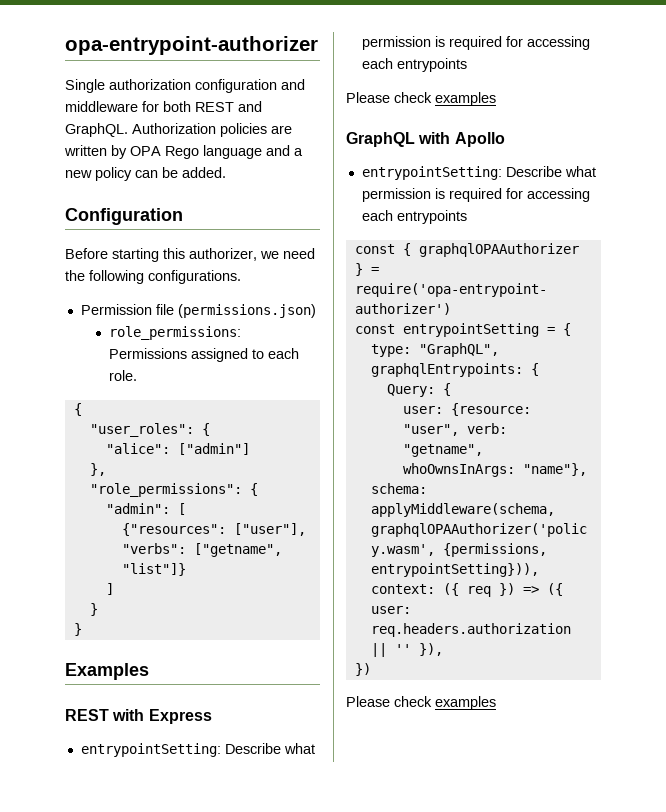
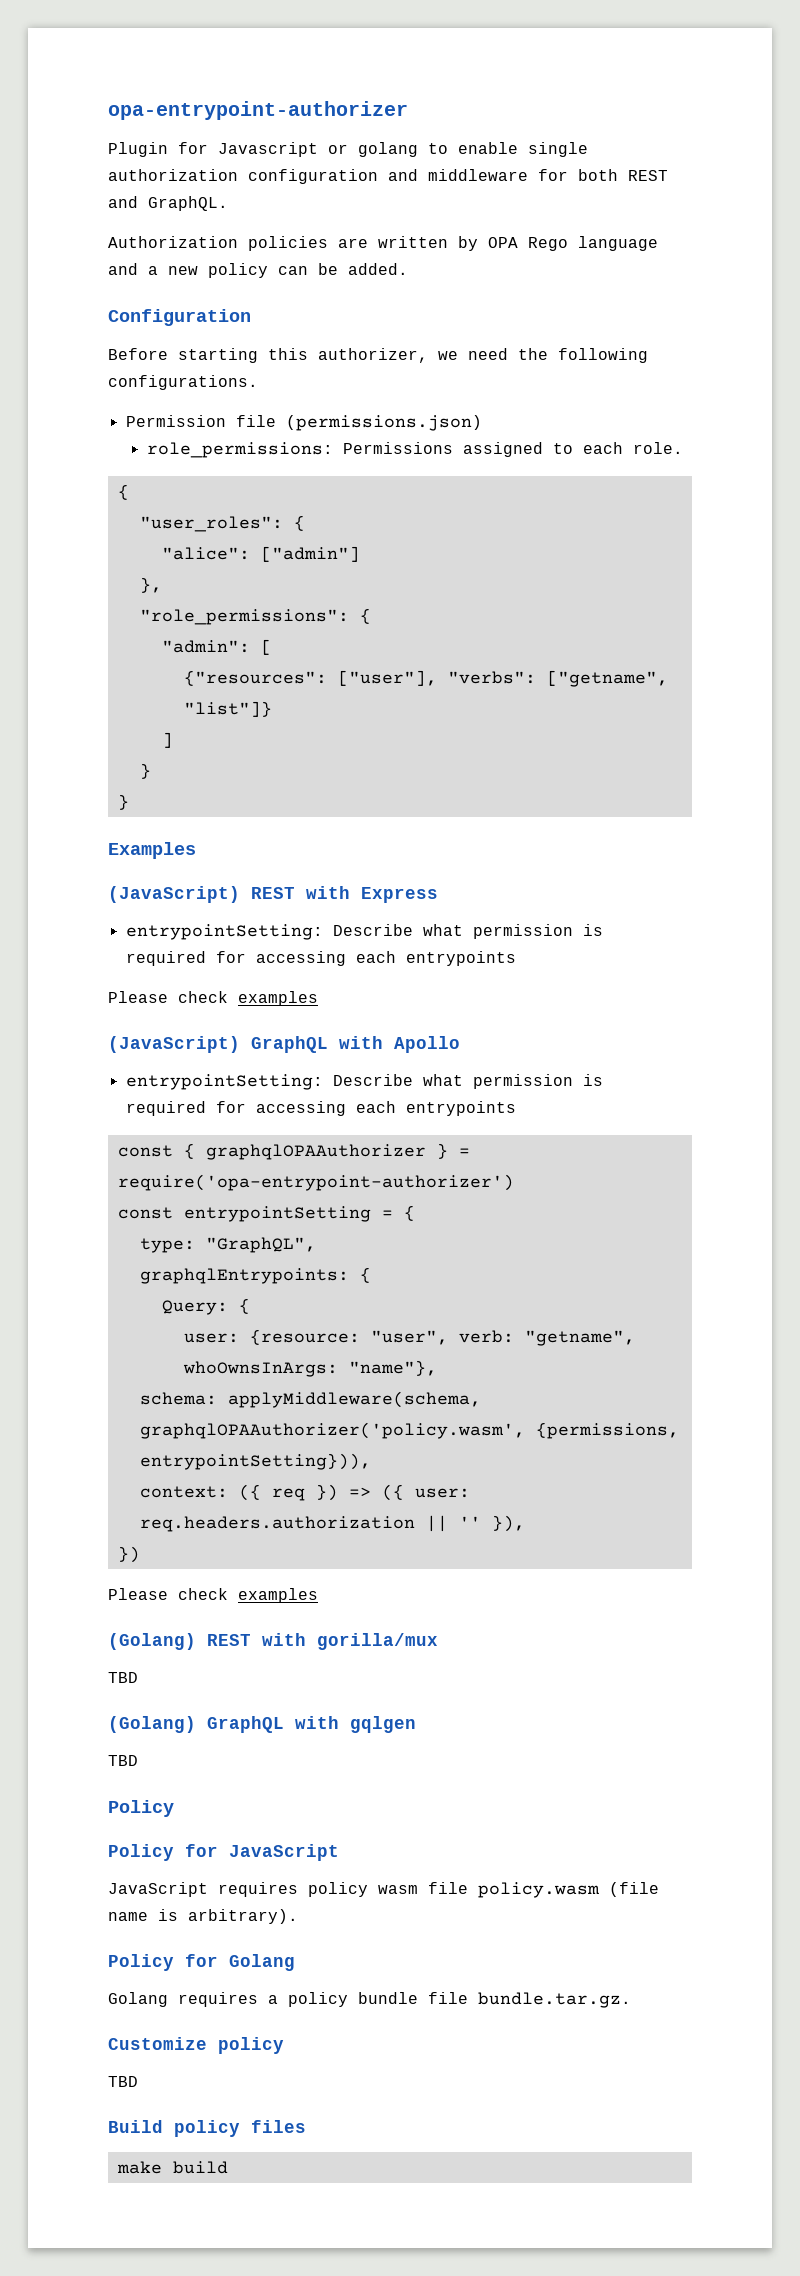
- Single authorization configuration and middleware for both REST and GraphQL. Authorization policies are written by OPA Rego language and a new policy can be added.
+ Plugin for Javascript or golang to enable single authorization configuration and middleware for both REST and GraphQL.
+ Authorization policies are written by OPA Rego language and a new policy can be added.
- REST with Express
+ (JavaScript) REST with Express
- GraphQL with Apollo
+ (JavaScript) GraphQL with Apollo
+ (Golang) REST with gorilla/mux
+ TBD
+ (Golang) GraphQL with gqlgen
+ TBD
+ Policy
+ Policy for JavaScript
+ JavaScript requires policy wasm file policy.wasm (file name is arbitrary).
+ Policy for Golang
+ Golang requires a policy bundle file bundle.tar.gz.
+ Customize policy
+ TBD
+ Build policy files
+ make build

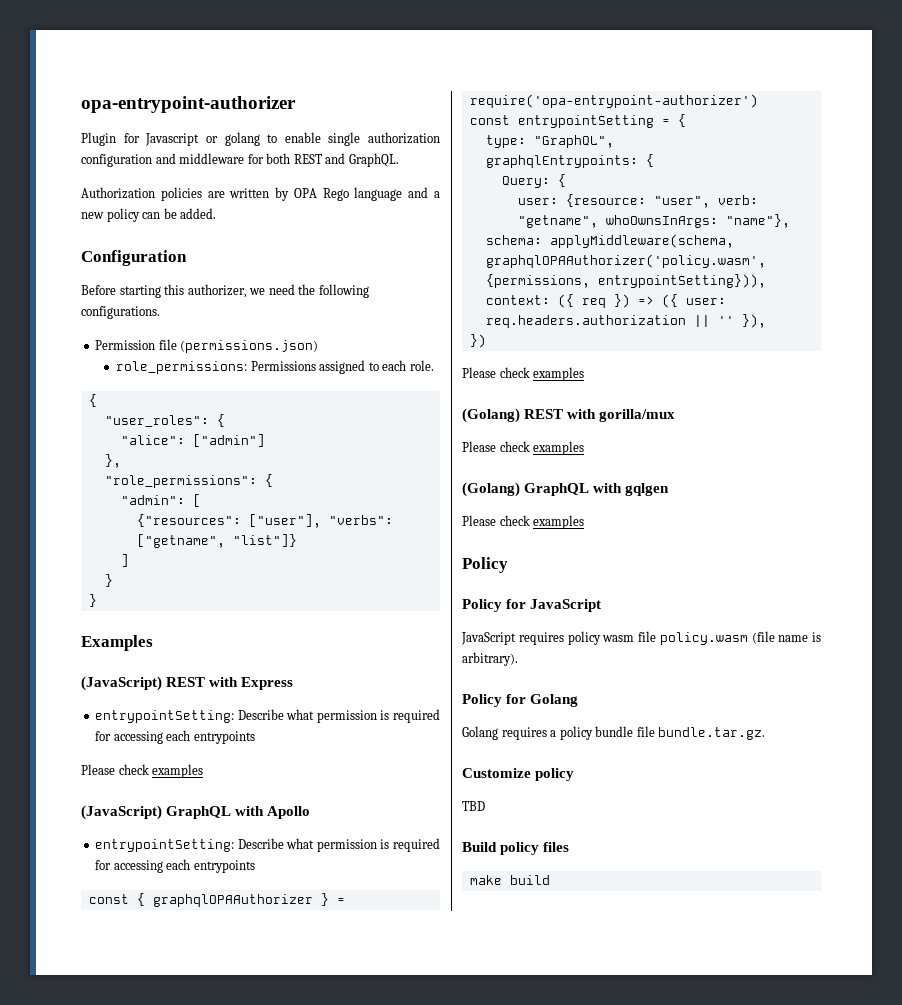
  (Golang) REST with gorilla/mux
- TBD
+ Please check examples
  (Golang) GraphQL with gqlgen
- TBD
+ Please check examples

